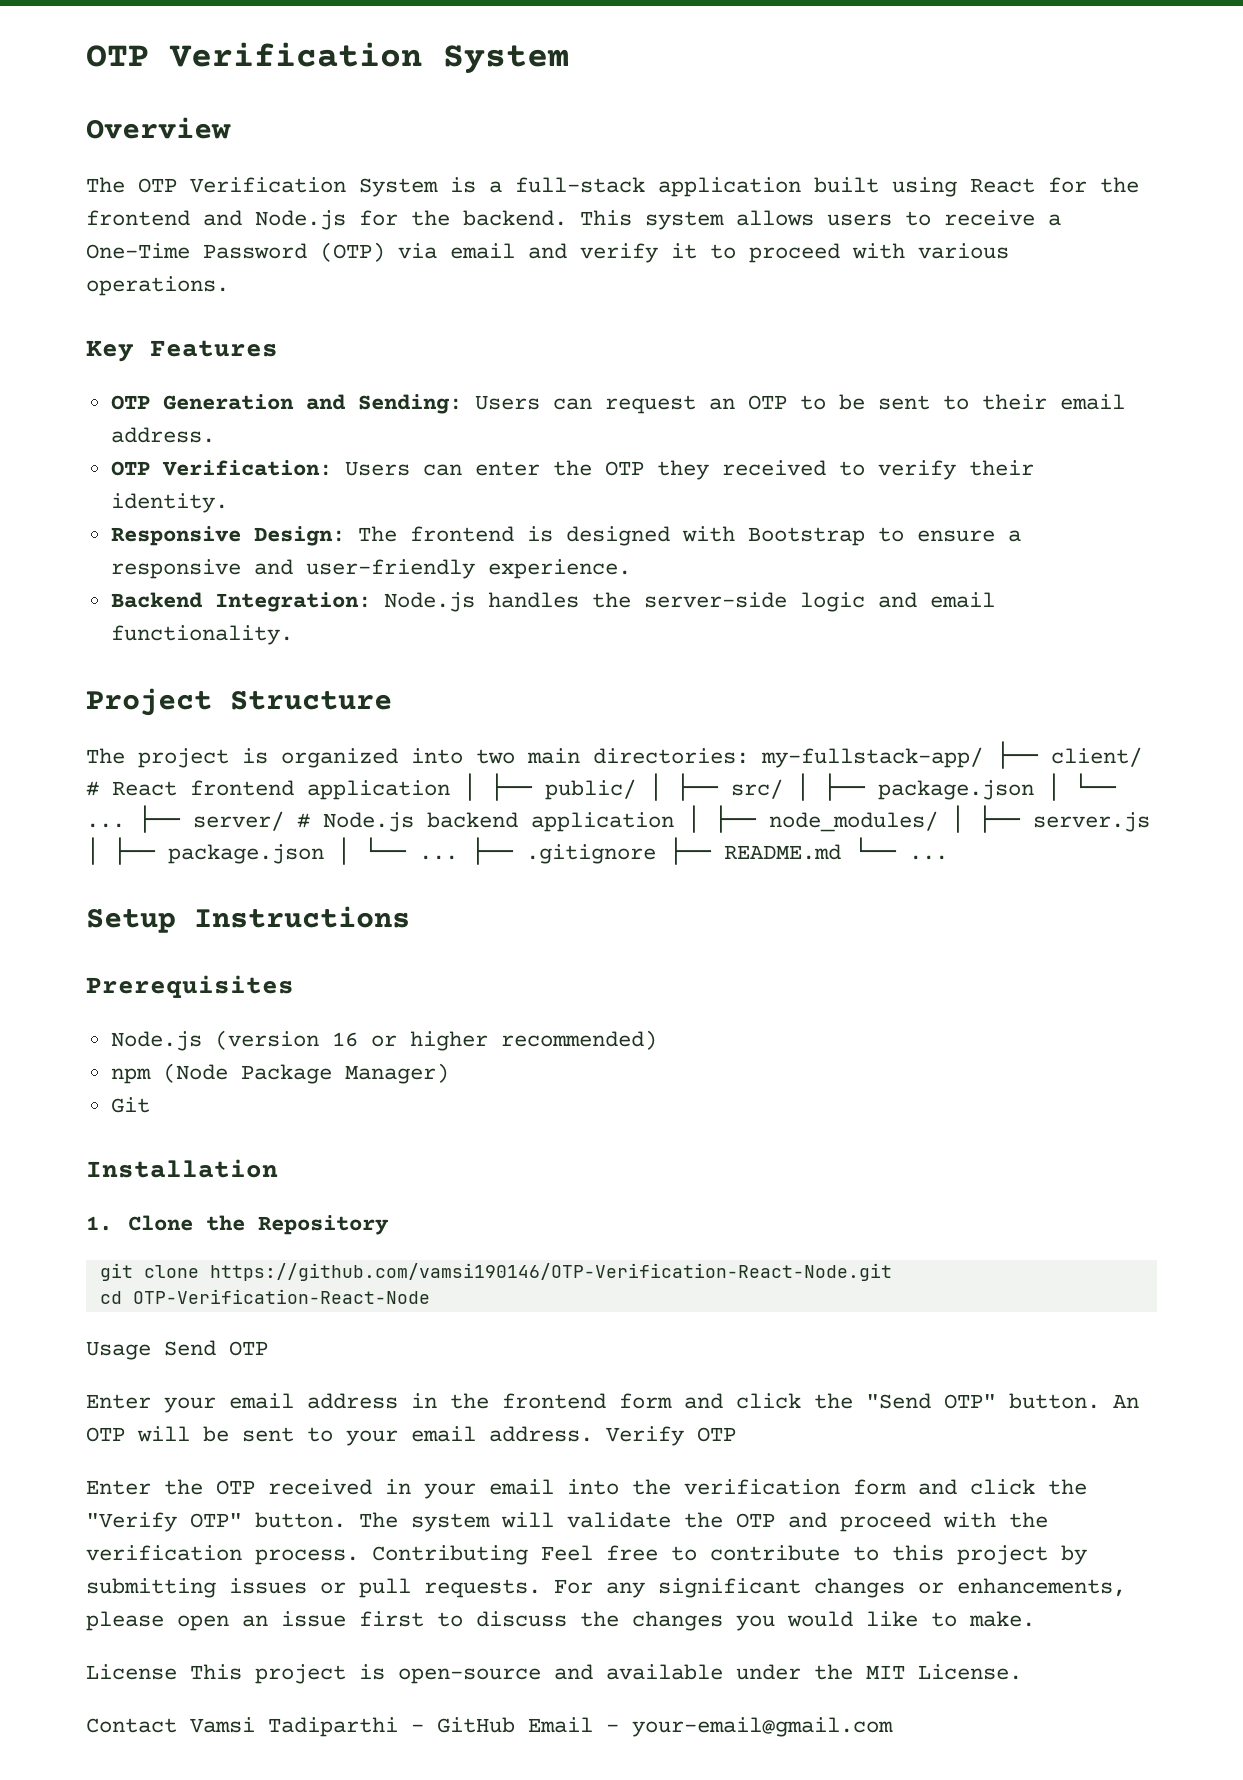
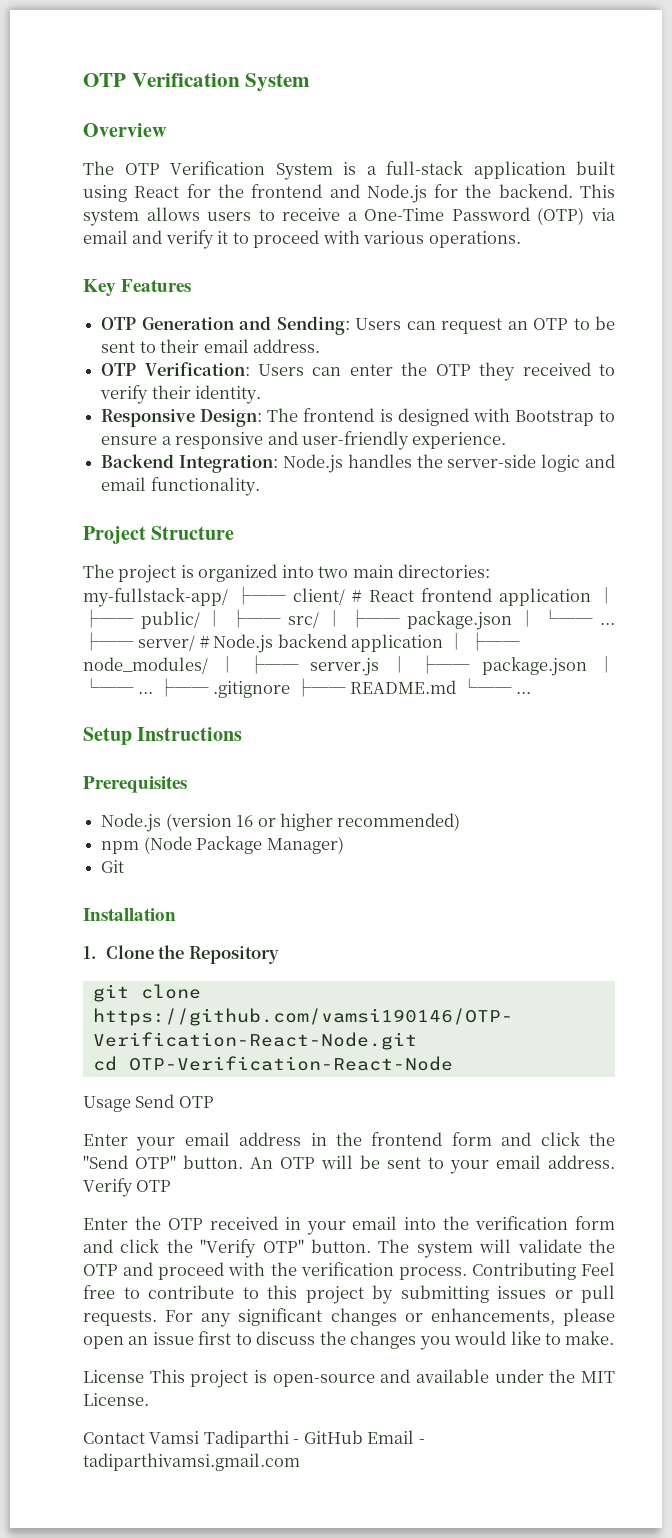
- Contact Vamsi Tadiparthi - GitHub Email - your-email@gmail.com
+ Contact Vamsi Tadiparthi - GitHub Email - tadiparthivamsi.gmail.com

